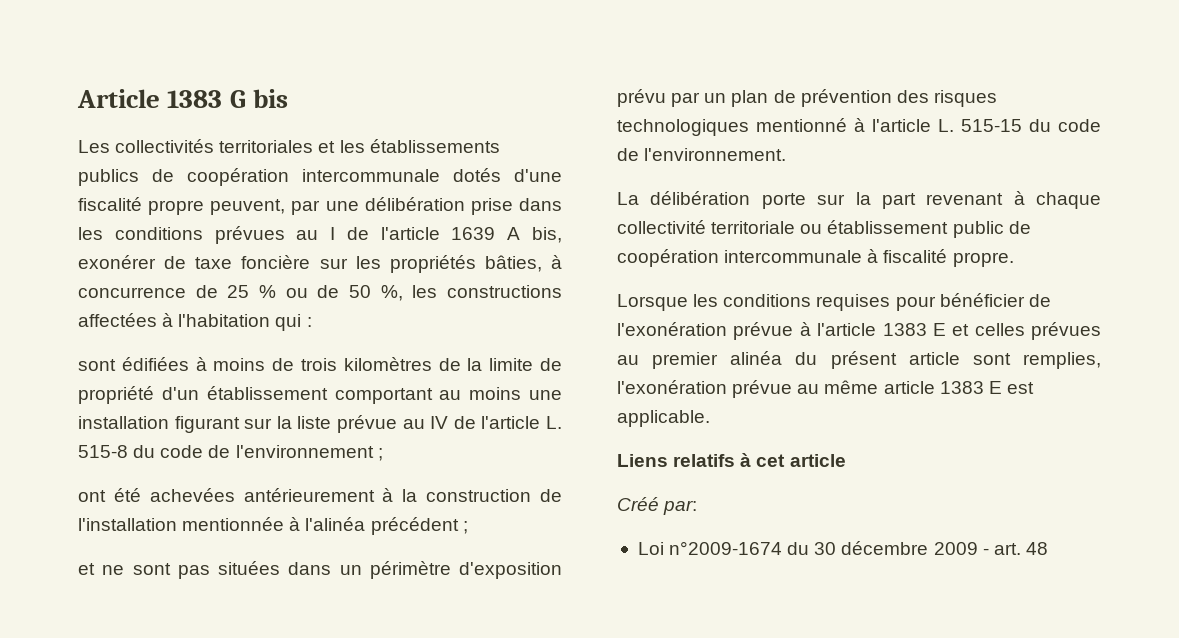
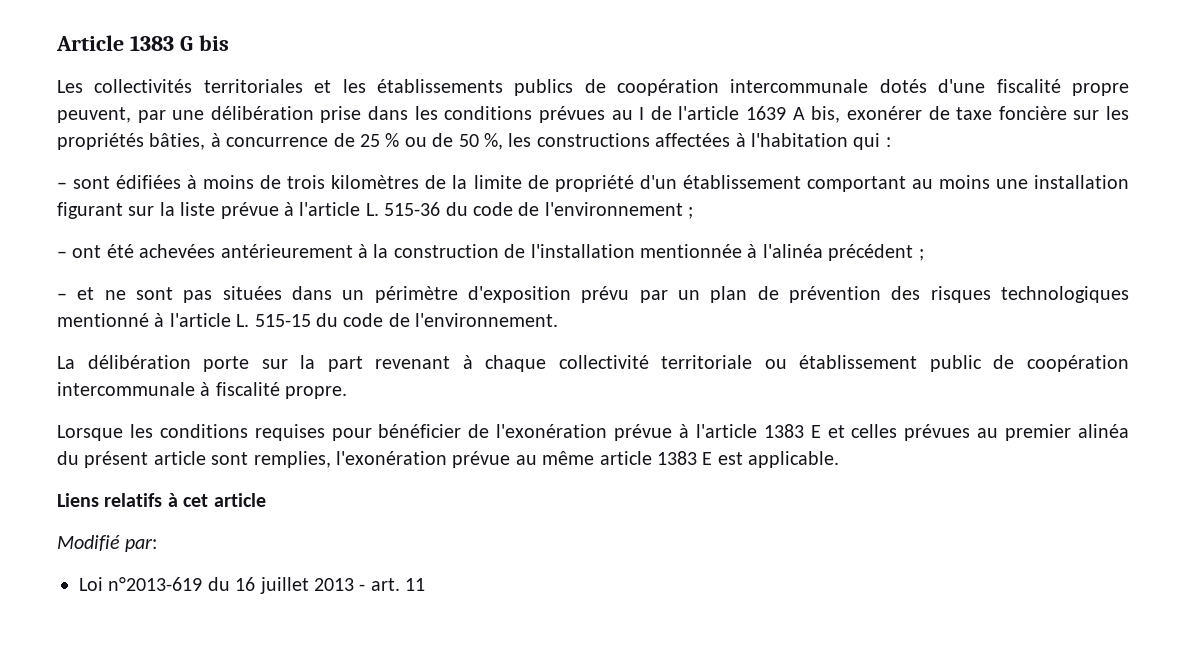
- sont édifiées à moins de trois kilomètres de la limite de propriété d'un établissement comportant au moins une installation figurant sur la liste prévue au IV de l'article L. 515-8 du code de l'environnement ;
+ – sont édifiées à moins de trois kilomètres de la limite de propriété d'un établissement comportant au moins une installation figurant sur la liste prévue à l'article L. 515-36 du code de l'environnement ;
- ont été achevées antérieurement à la construction de l'installation mentionnée à l'alinéa précédent ;
+ – ont été achevées antérieurement à la construction de l'installation mentionnée à l'alinéa précédent ;
- et ne sont pas situées dans un périmètre d'exposition prévu par un plan de prévention des risques technologiques mentionné à l'article L. 515-15 du code de l'environnement.
+ – et ne sont pas situées dans un périmètre d'exposition prévu par un plan de prévention des risques technologiques mentionné à l'article L. 515-15 du code de l'environnement.
- Créé par:
+ Modifié par:
- Loi n°2009-1674 du 30 décembre 2009 - art. 48
+ Loi n°2013-619 du 16 juillet 2013 - art. 11

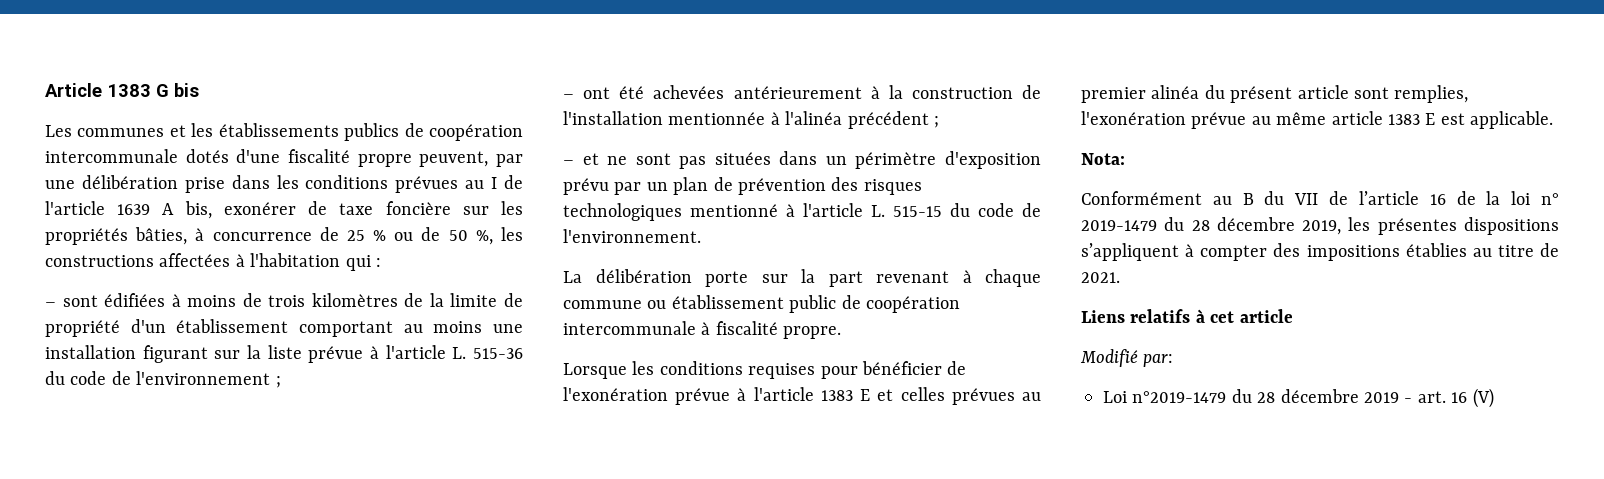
- Les collectivités territoriales et les établissements publics de coopération intercommunale dotés d'une fiscalité propre peuvent, par une délibération prise dans les conditions prévues au I de l'article 1639 A bis, exonérer de taxe foncière sur les propriétés bâties, à concurrence de 25 % ou de 50 %, les constructions affectées à l'habitation qui :
+ Les communes et les établissements publics de coopération intercommunale dotés d'une fiscalité propre peuvent, par une délibération prise dans les conditions prévues au I de l'article 1639 A bis, exonérer de taxe foncière sur les propriétés bâties, à concurrence de 25 % ou de 50 %, les constructions affectées à l'habitation qui :
- La délibération porte sur la part revenant à chaque collectivité territoriale ou établissement public de coopération intercommunale à fiscalité propre.
+ La délibération porte sur la part revenant à chaque commune ou établissement public de coopération intercommunale à fiscalité propre.
+ Nota:
+ Conformément au B du VII de l’article 16 de la loi n° 2019-1479 du 28 décembre 2019, les présentes dispositions s’appliquent à compter des impositions établies au titre de 2021.
- Loi n°2013-619 du 16 juillet 2013 - art. 11
+ Loi n°2019-1479 du 28 décembre 2019 - art. 16 (V)

